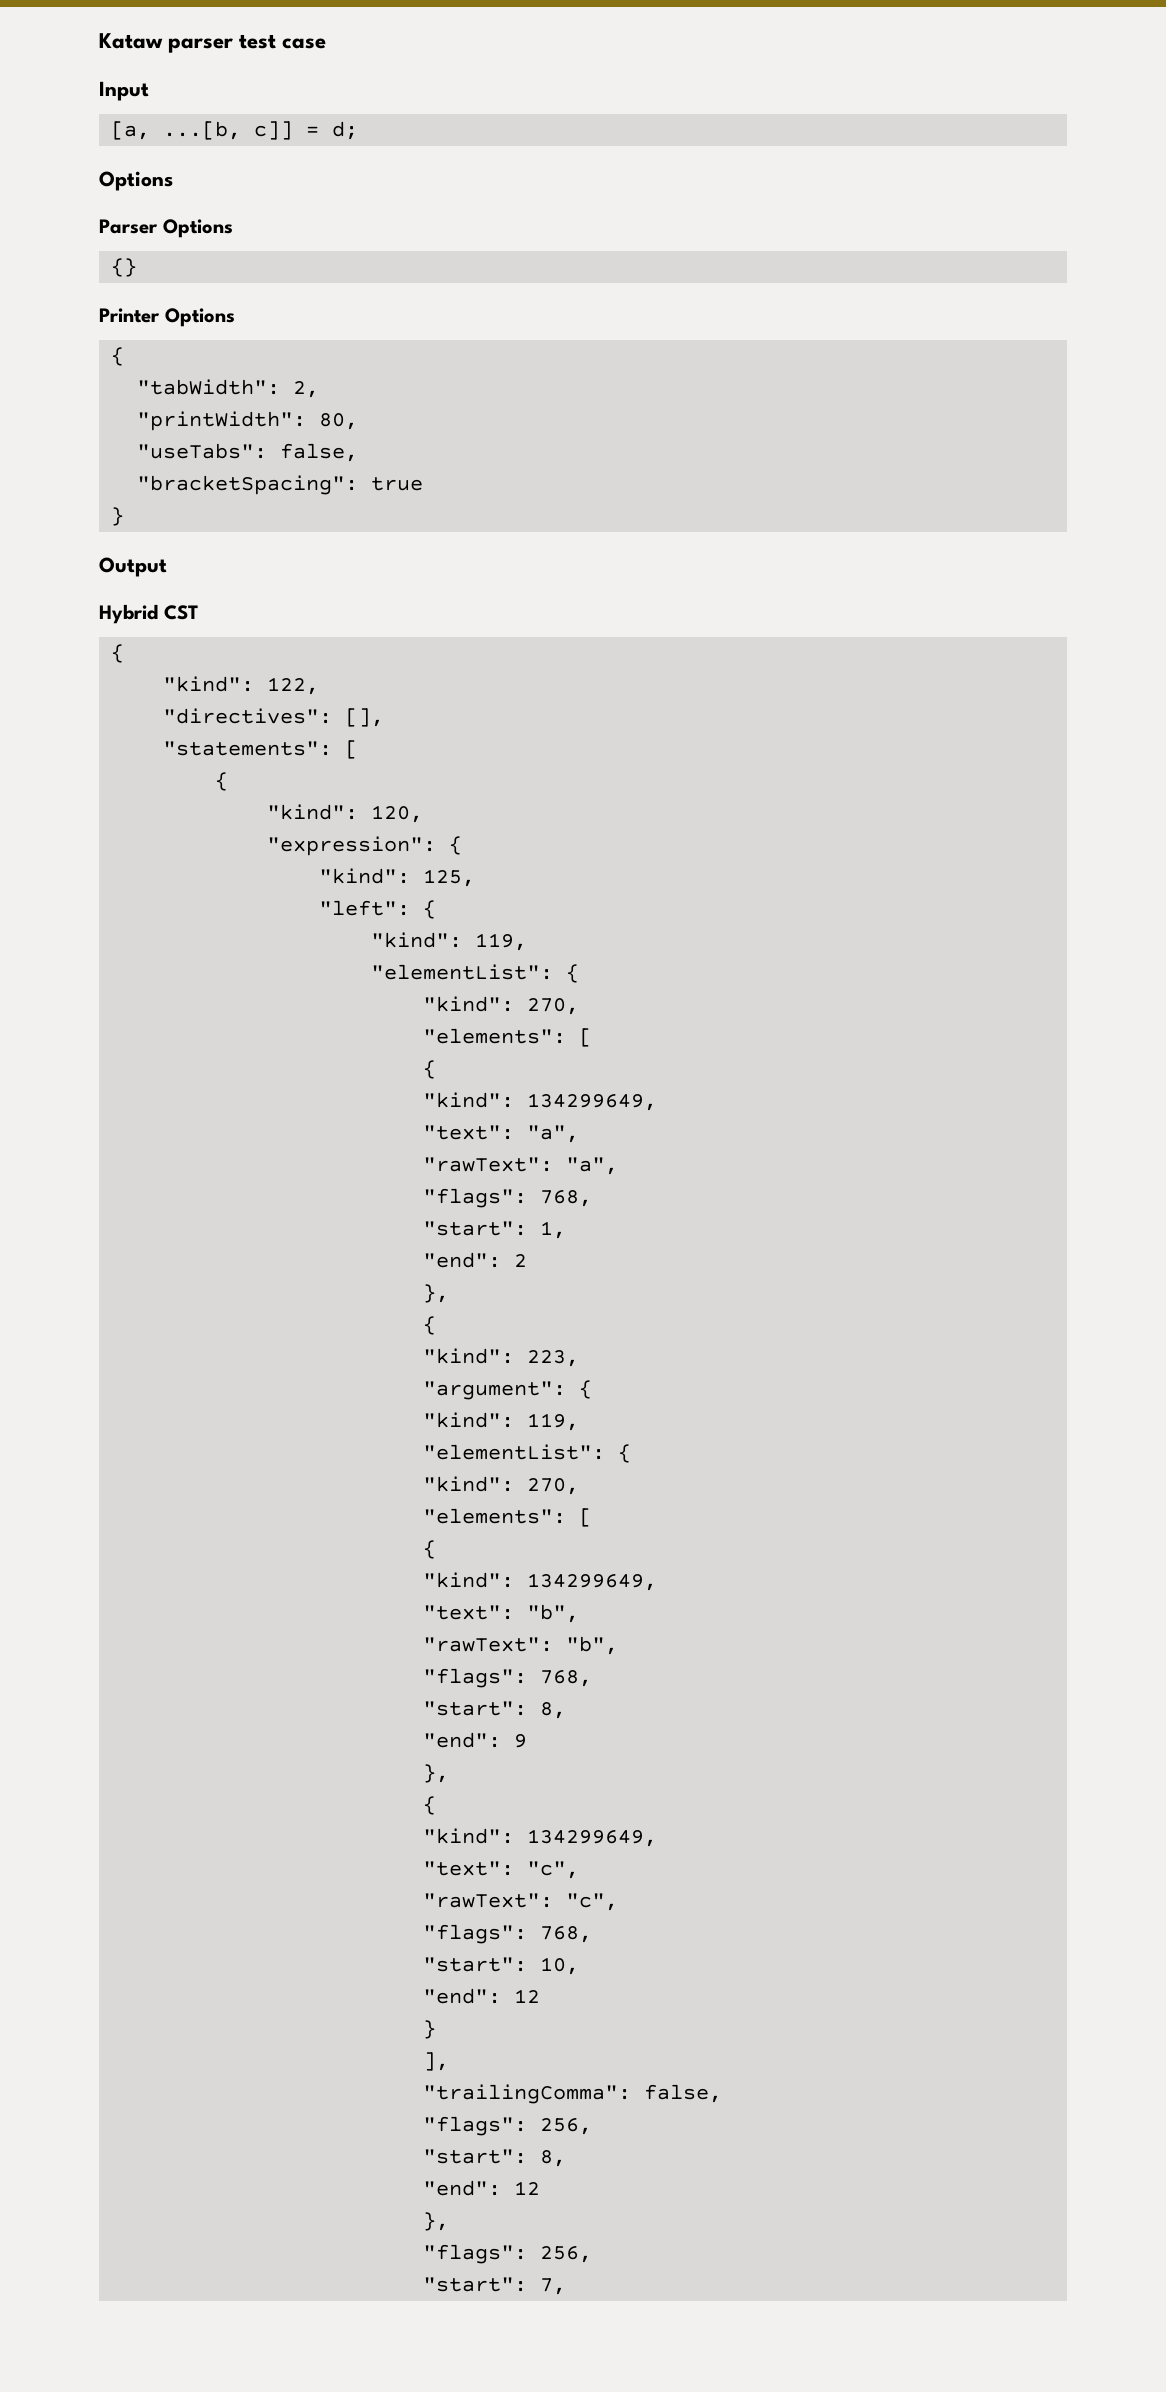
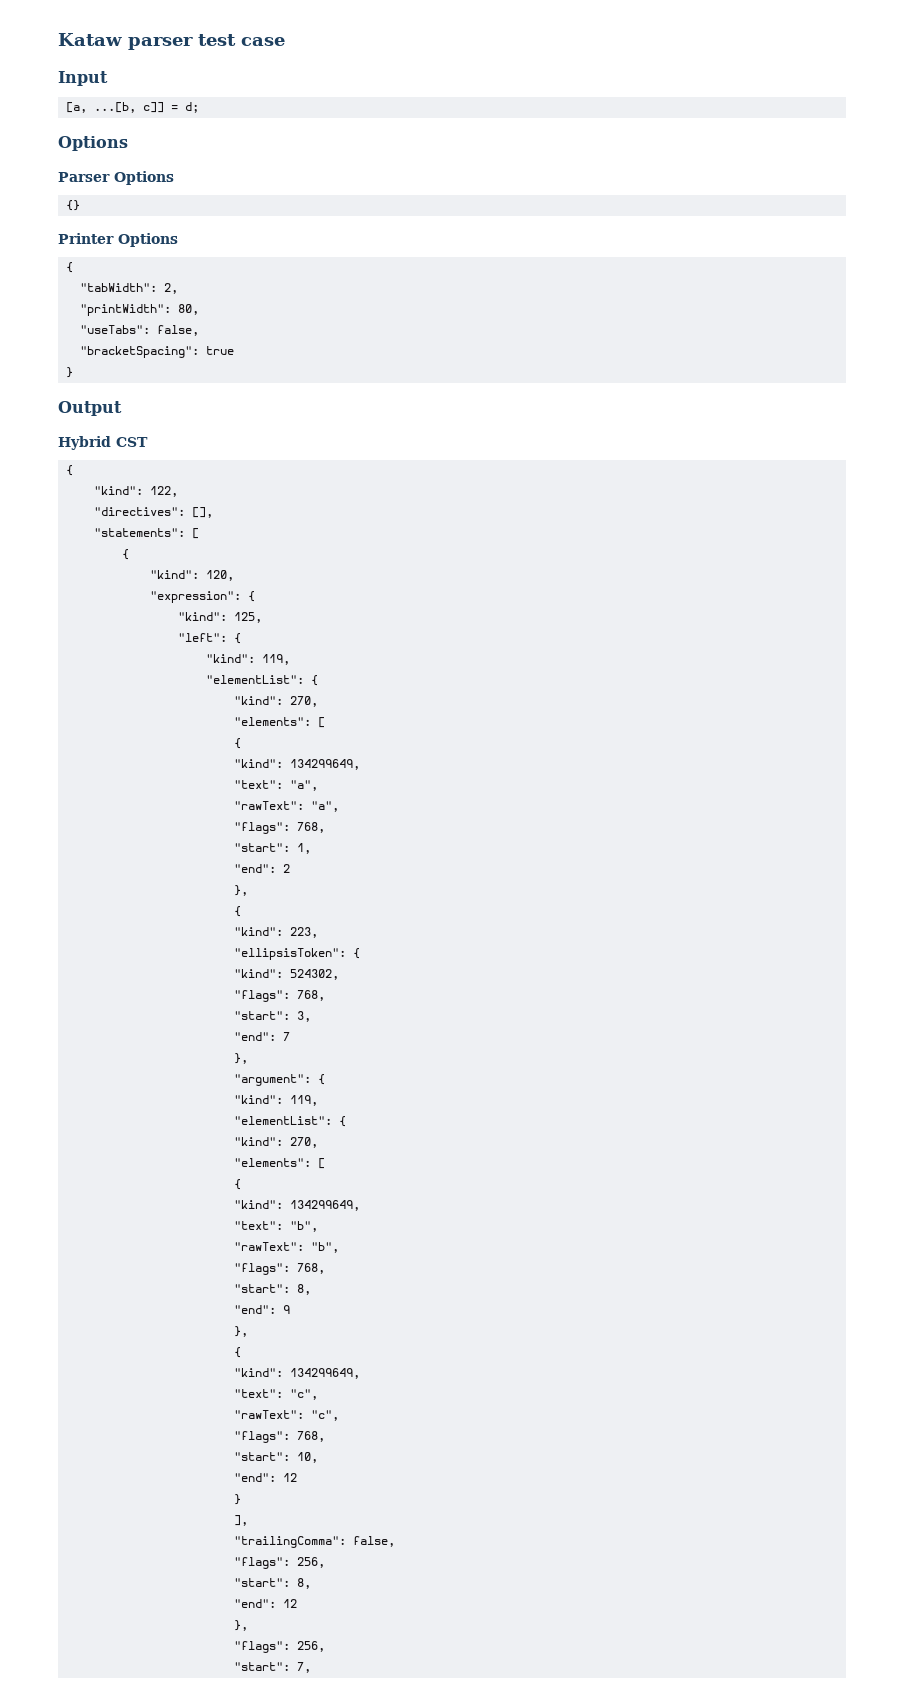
+ "ellipsisToken": {
+ "kind": 524302,
+ "flags": 768,
+ "start": 3,
+ "end": 7
+ },

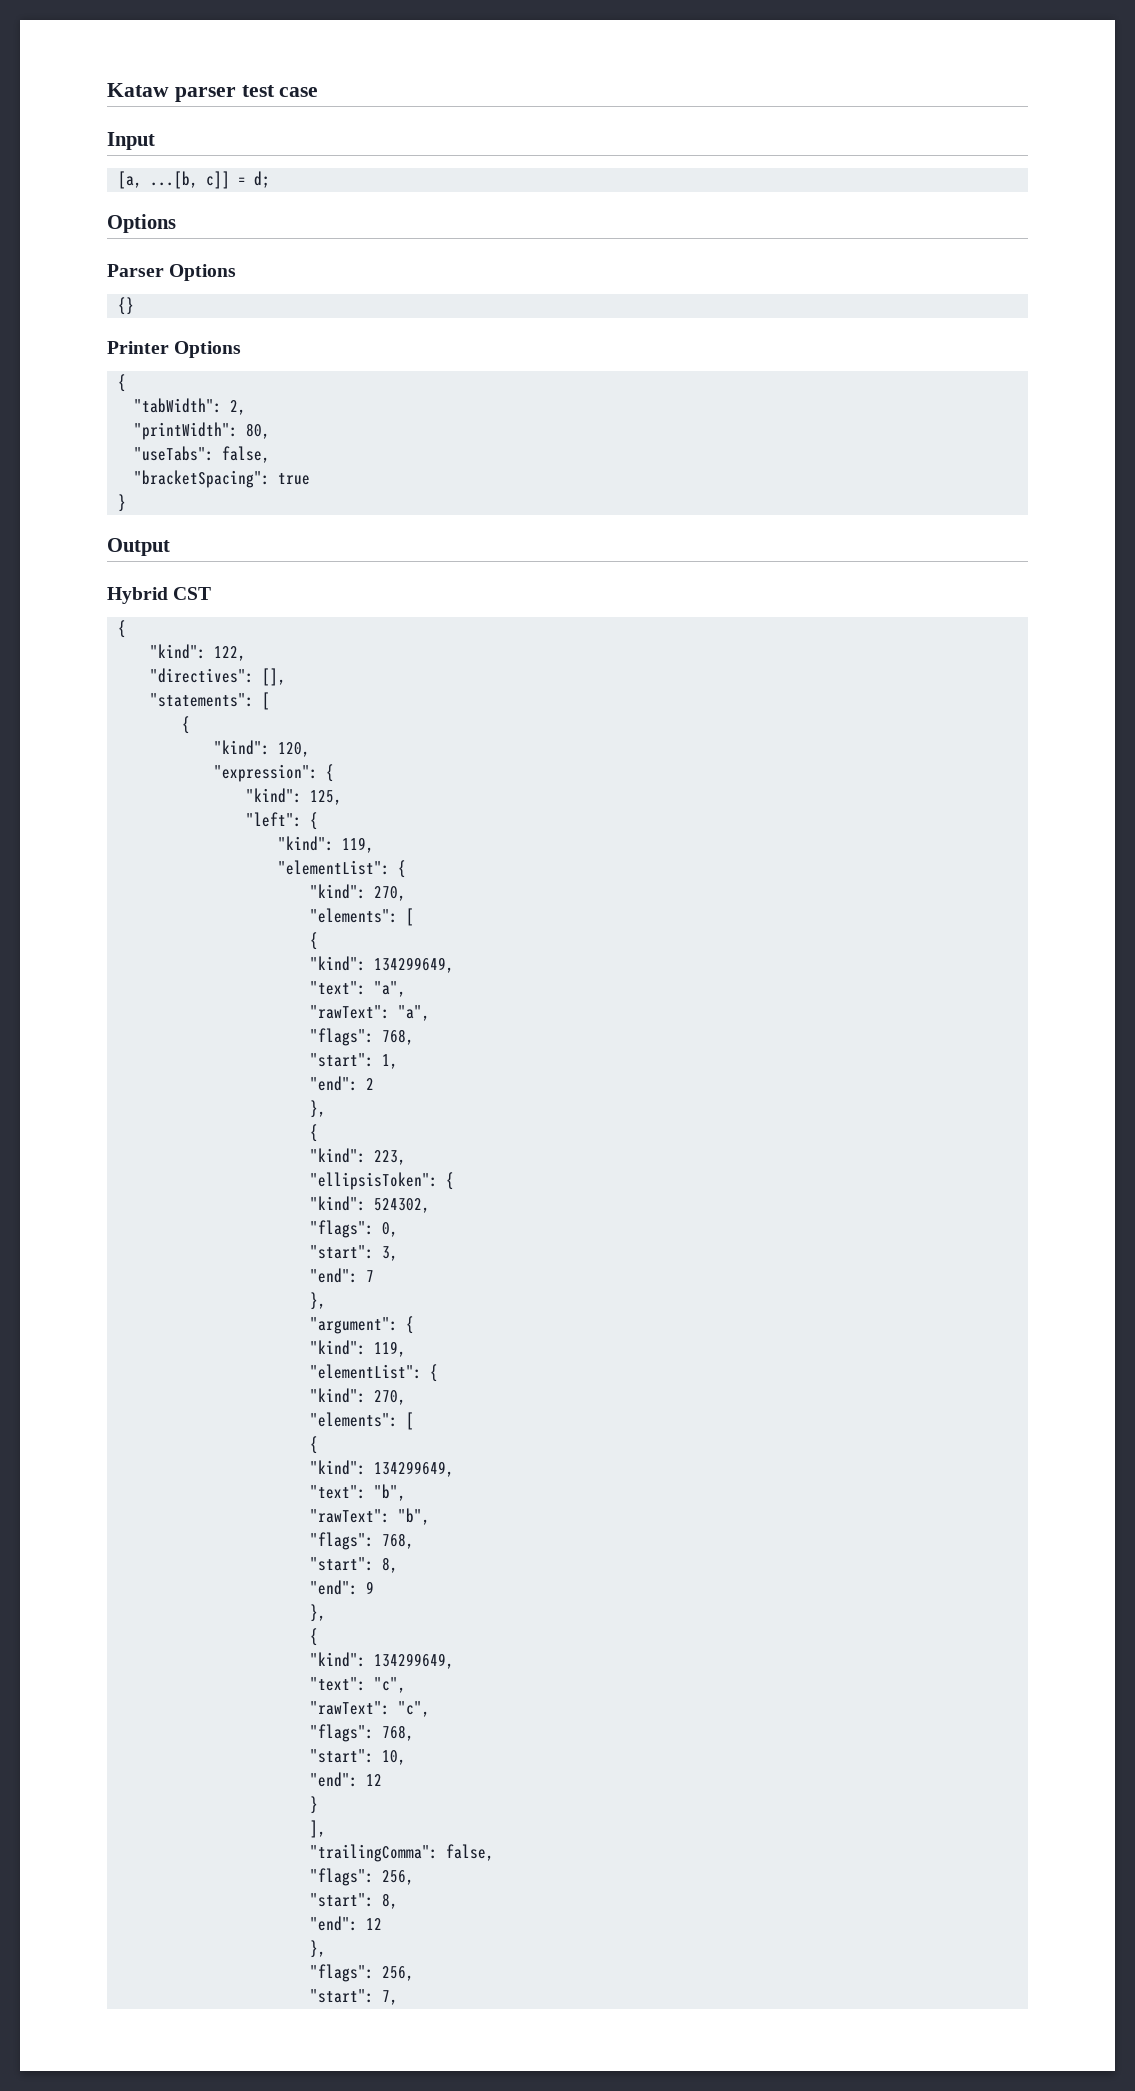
  "kind": 524302,
- "flags": 768,
+ "flags": 0,

